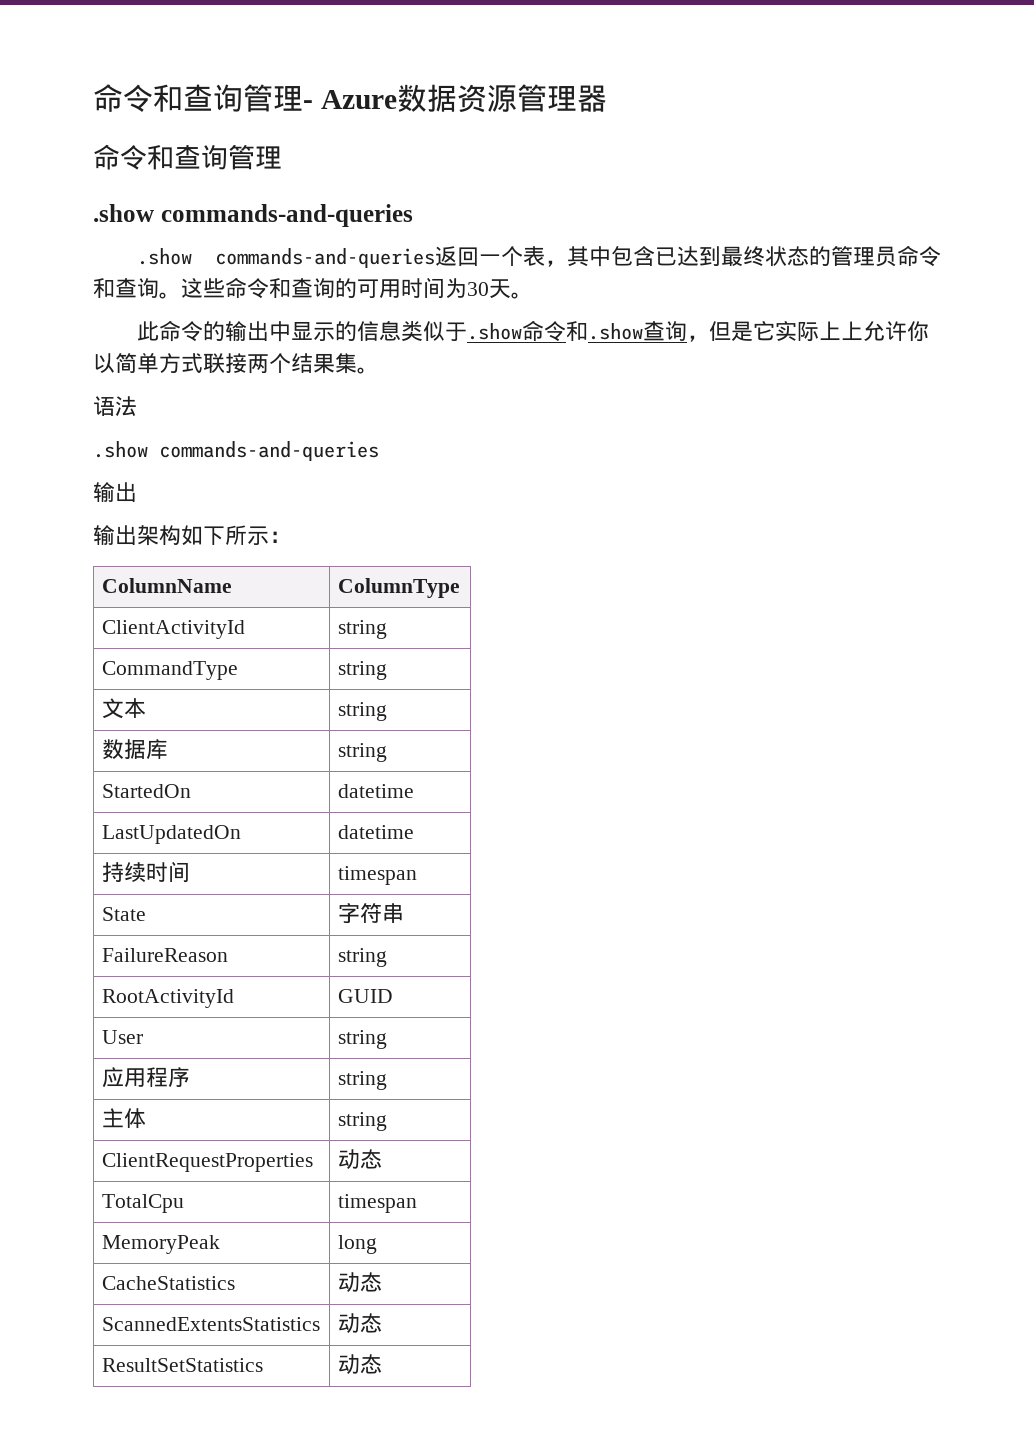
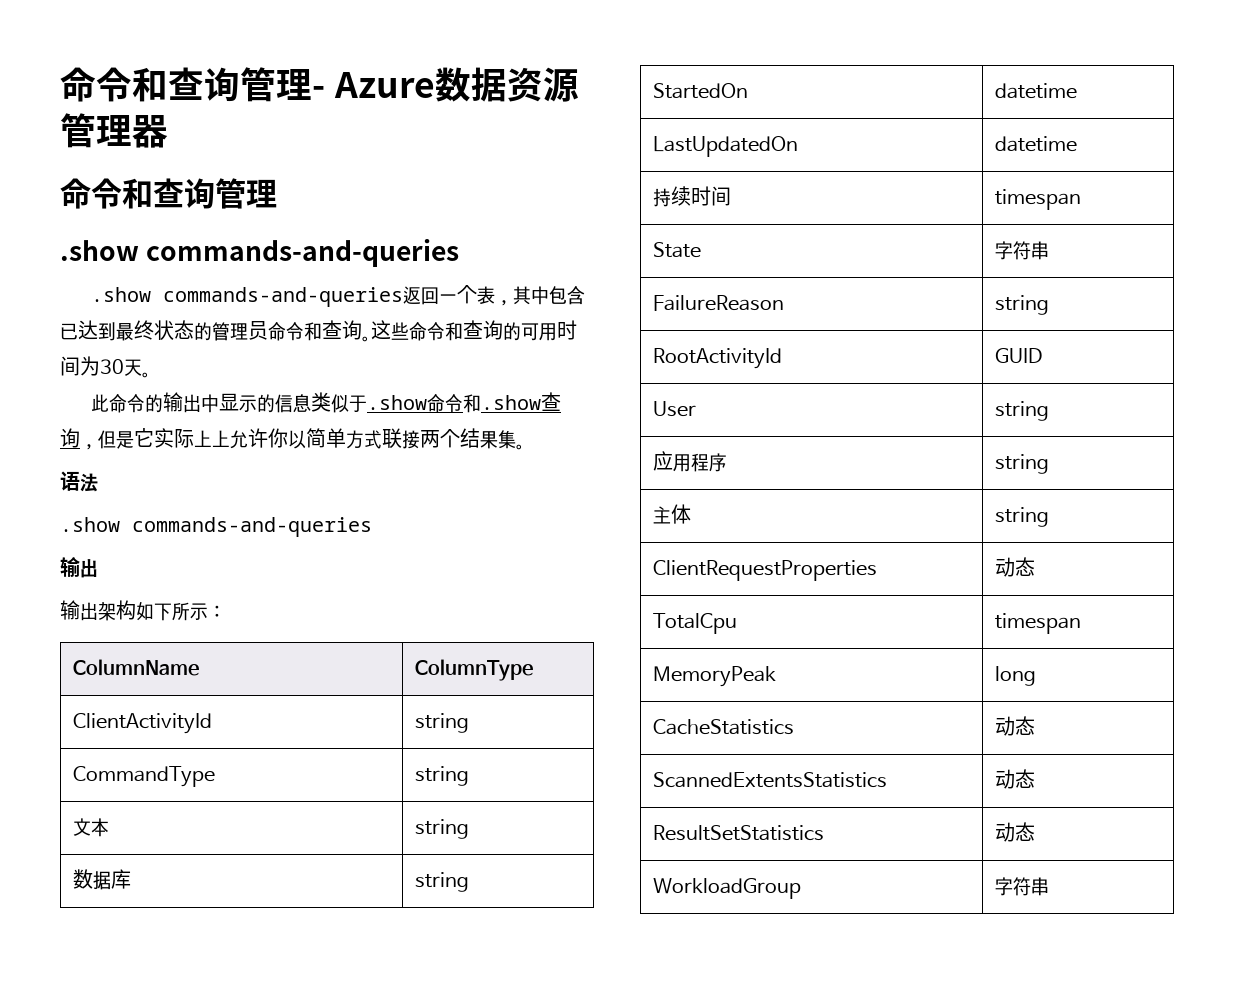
+ WorkloadGroup | 字符串

